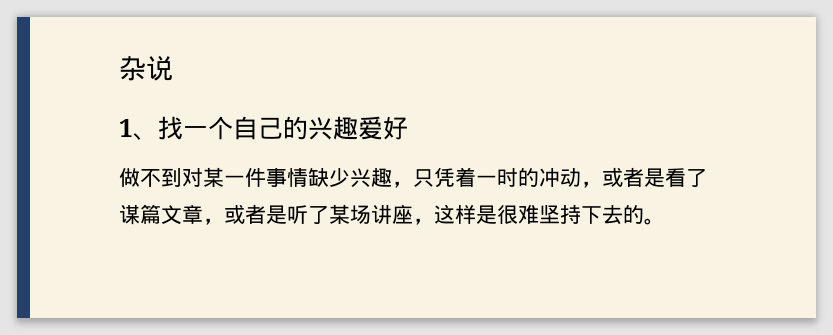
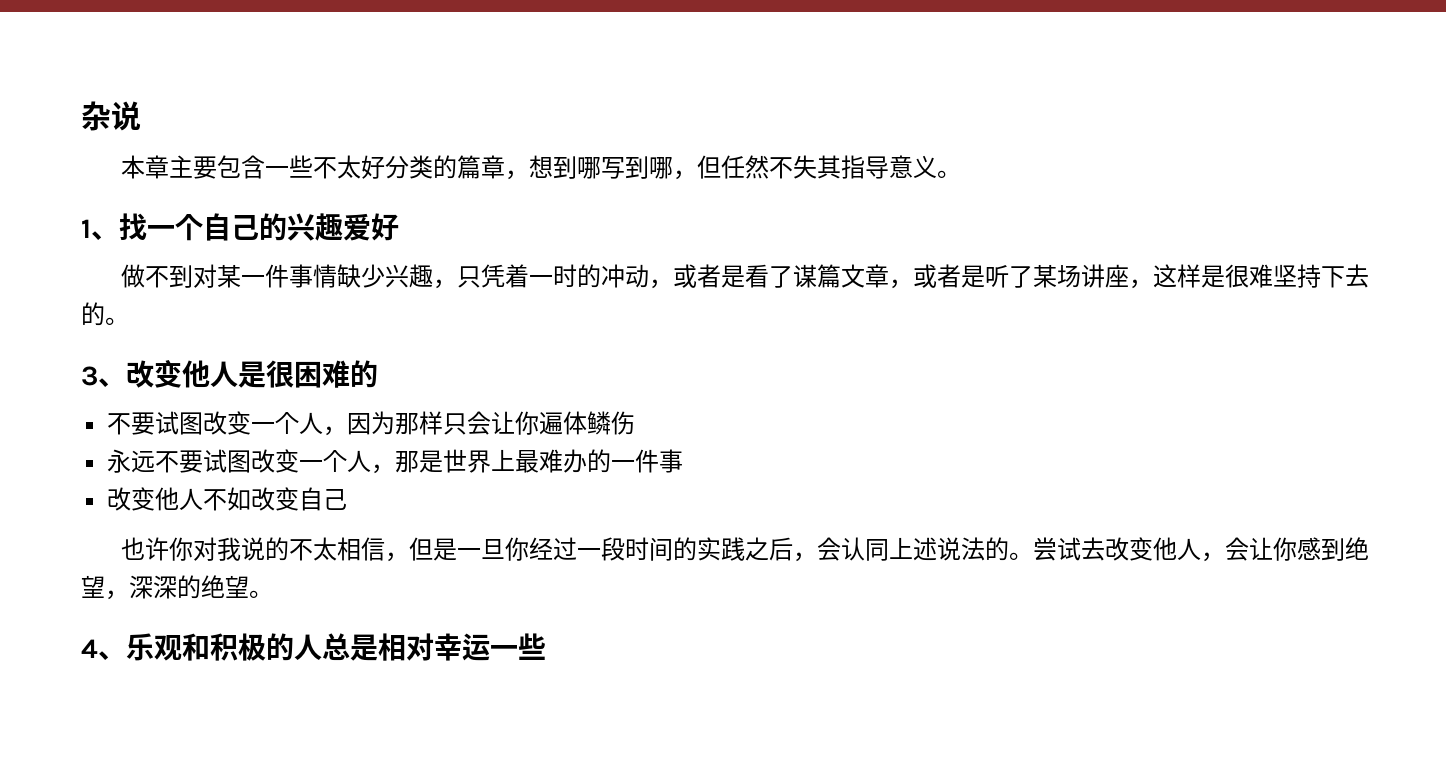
+ 本章主要包含一些不太好分类的篇章，想到哪写到哪，但任然不失其指导意义。
+ 3、改变他人是很困难的
+ 不要试图改变一个人，因为那样只会让你遍体鳞伤
+ 永远不要试图改变一个人，那是世界上最难办的一件事
+ 改变他人不如改变自己
+ 也许你对我说的不太相信，但是一旦你经过一段时间的实践之后，会认同上述说法的。尝试去改变他人，会让你感到绝望，深深的绝望。
+ 4、乐观和积极的人总是相对幸运一些

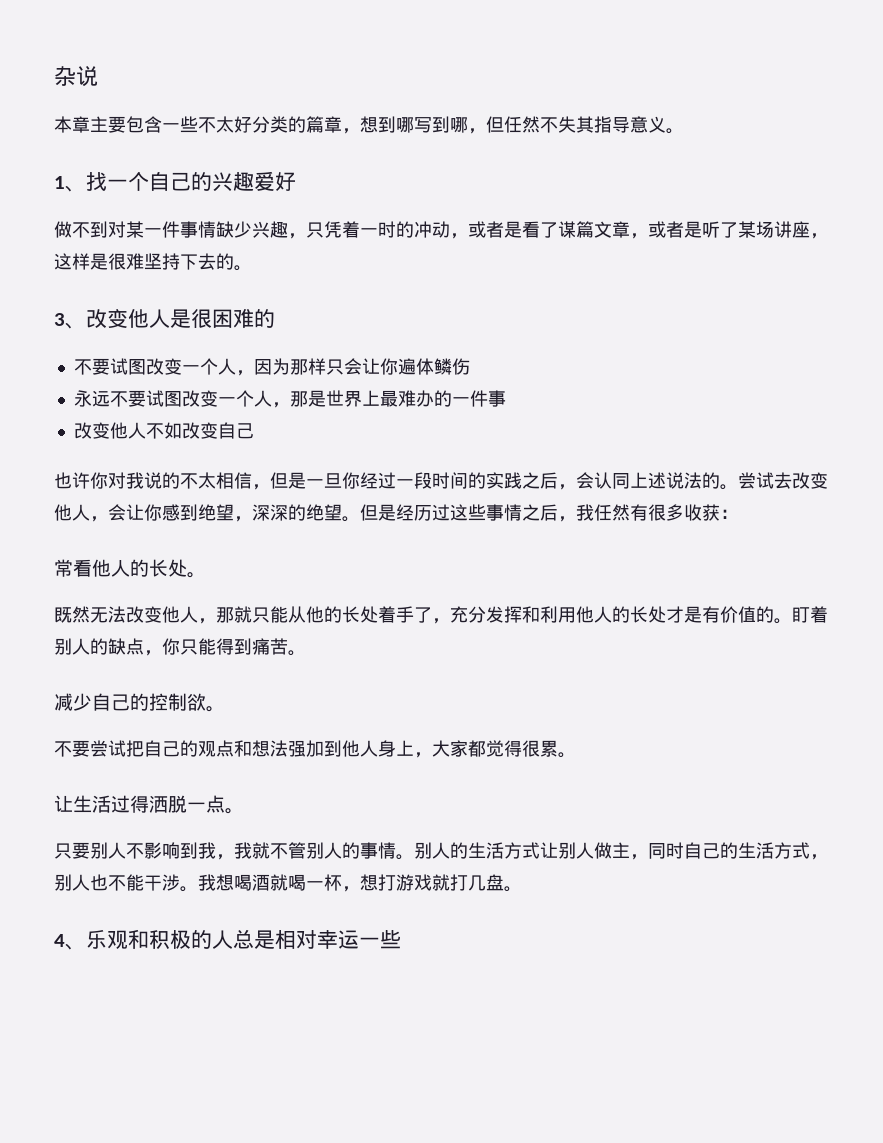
+ 但是经历过这些事情之后，我任然有很多收获：
+ 常看他人的长处。
+ 既然无法改变他人，那就只能从他的长处着手了，充分发挥和利用他人的长处才是有价值的。盯着别人的缺点，你只能得到痛苦。
+ 减少自己的控制欲。
+ 不要尝试把自己的观点和想法强加到他人身上，大家都觉得很累。
+ 让生活过得洒脱一点。
+ 只要别人不影响到我，我就不管别人的事情。别人的生活方式让别人做主，同时自己的生活方式，别人也不能干涉。我想喝酒就喝一杯，想打游戏就打几盘。

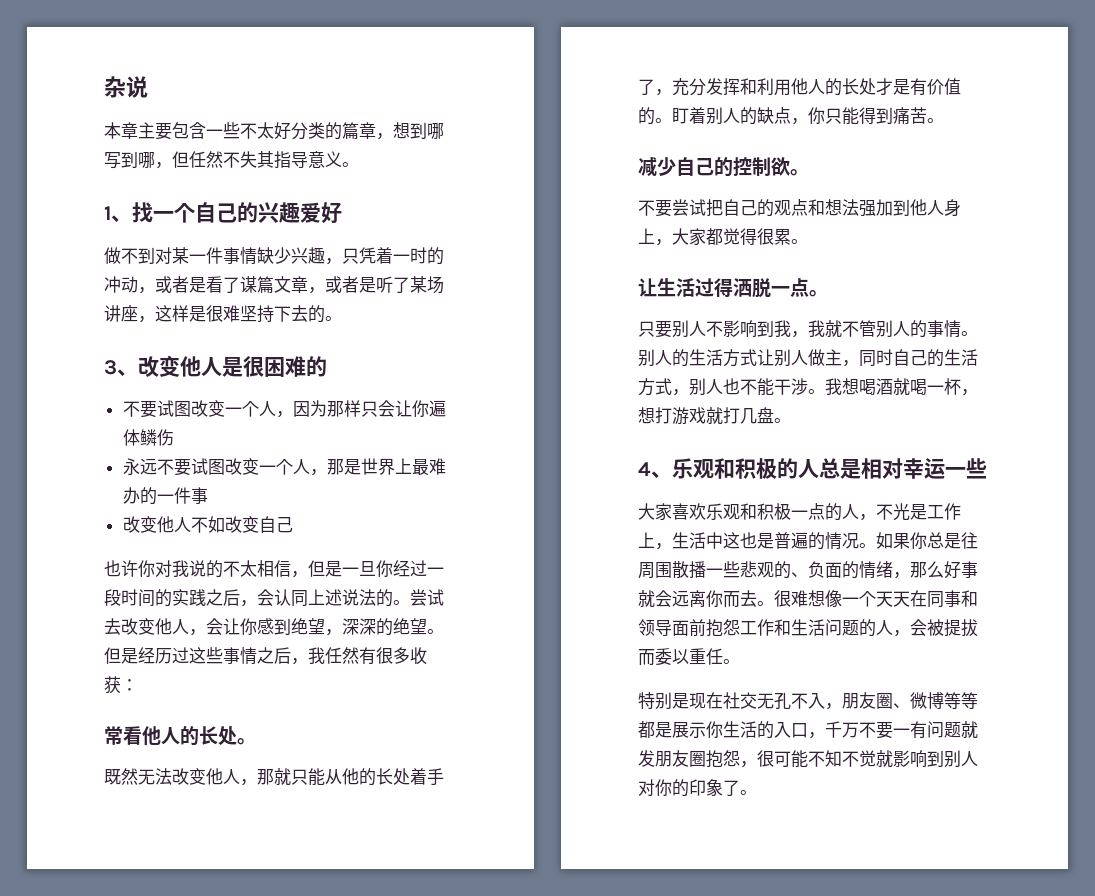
+ 大家喜欢乐观和积极一点的人，不光是工作上，生活中这也是普遍的情况。如果你总是往周围散播一些悲观的、负面的情绪，那么好事就会远离你而去。很难想像一个天天在同事和领导面前抱怨工作和生活问题的人，会被提拔而委以重任。
+ 特别是现在社交无孔不入，朋友圈、微博等等都是展示你生活的入口，千万不要一有问题就发朋友圈抱怨，很可能不知不觉就影响到别人对你的印象了。

